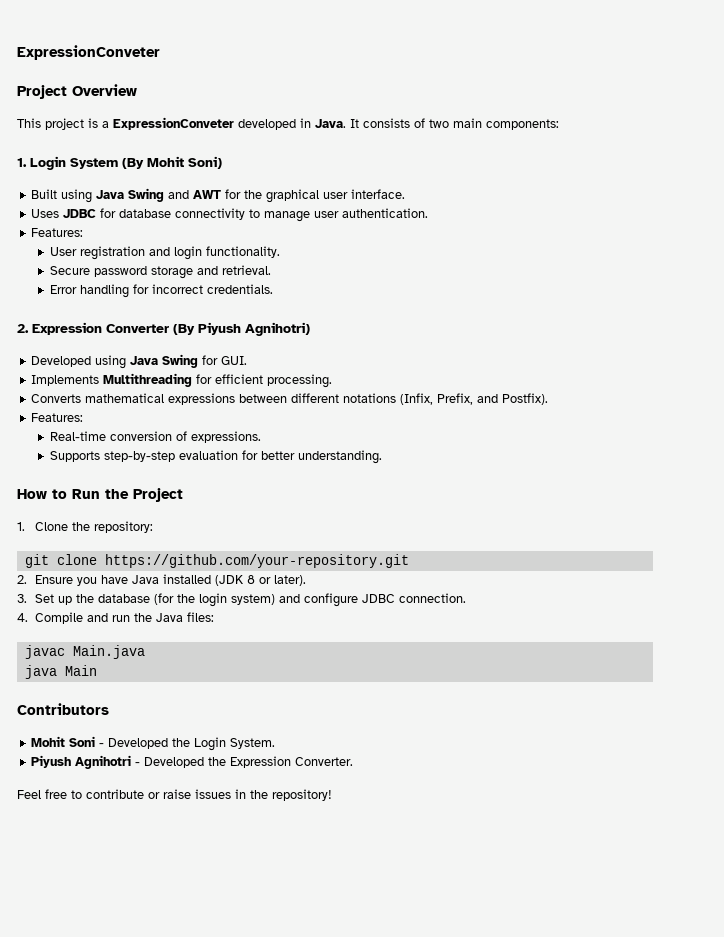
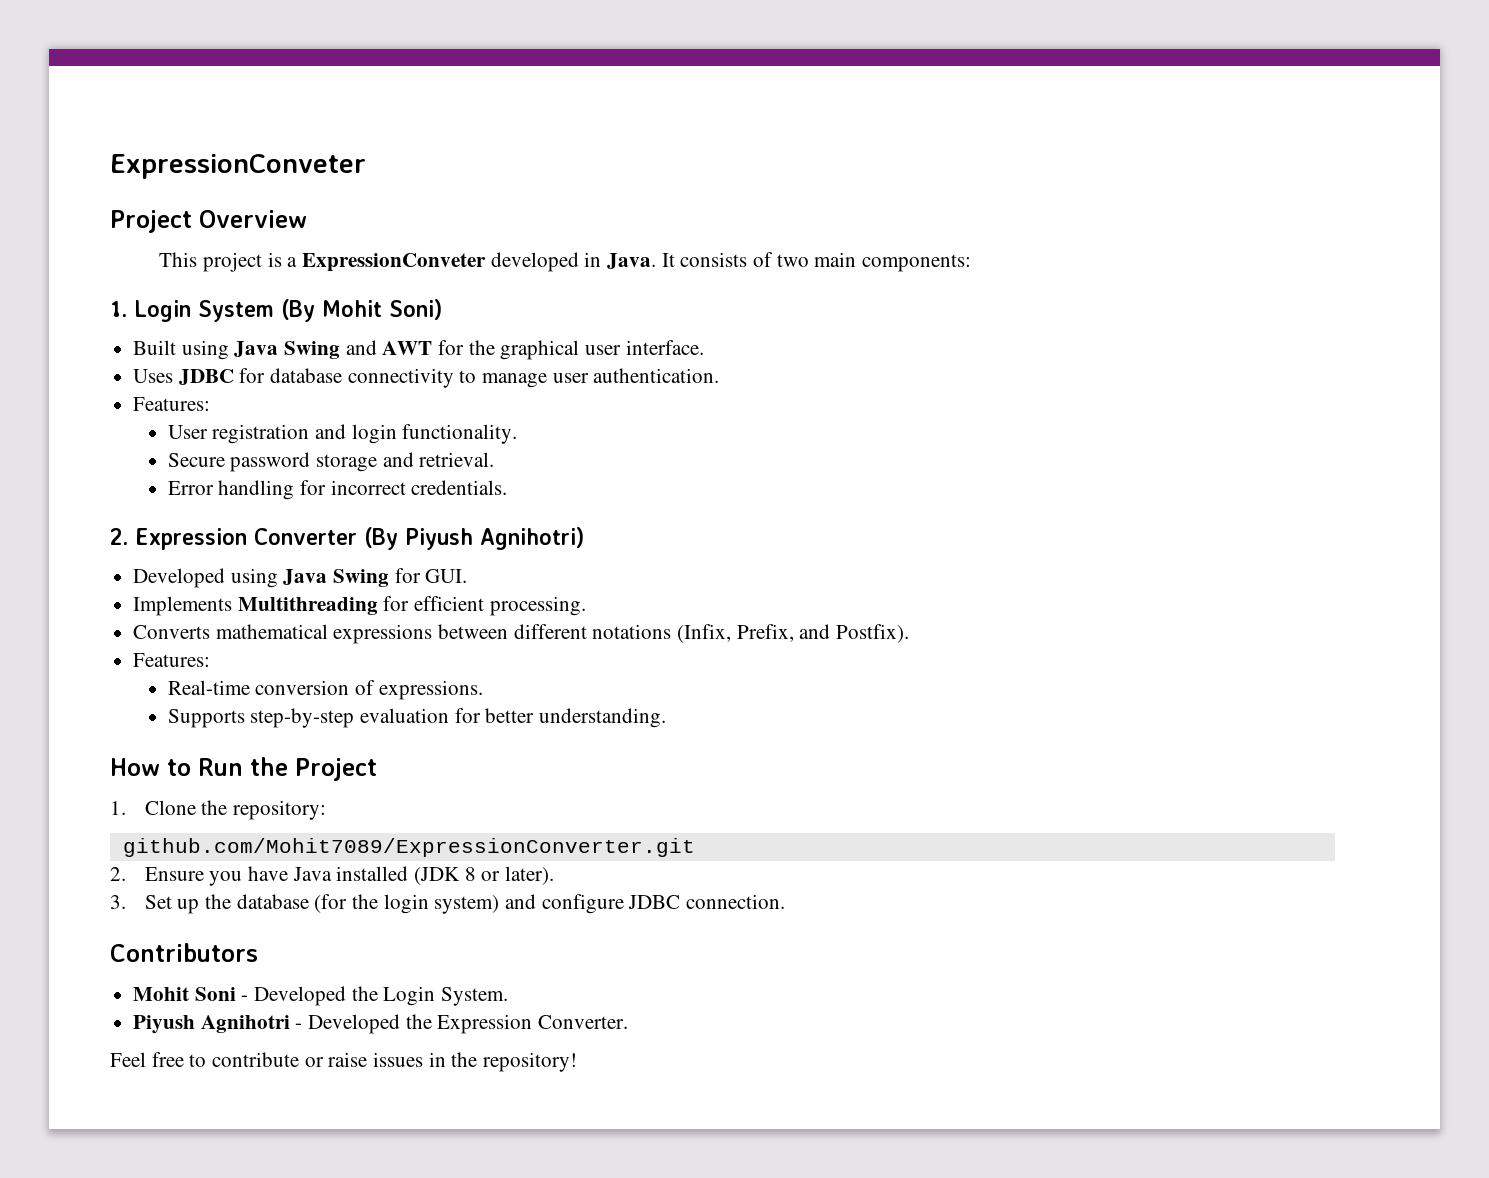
- git clone https://github.com/your-repository.git
+ github.com/Mohit7089/ExpressionConverter.git
- 4. Compile and run the Java files:
- javac Main.java
- java Main

